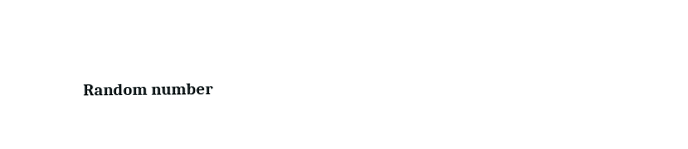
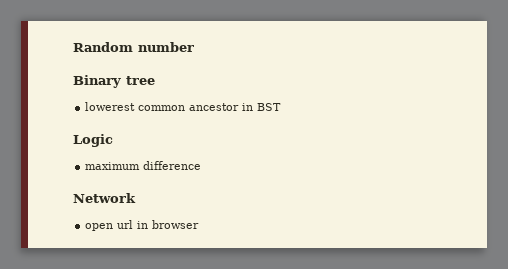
+ Binary tree
+ lowerest common ancestor in BST
+ Logic
+ maximum difference
+ Network
+ open url in browser

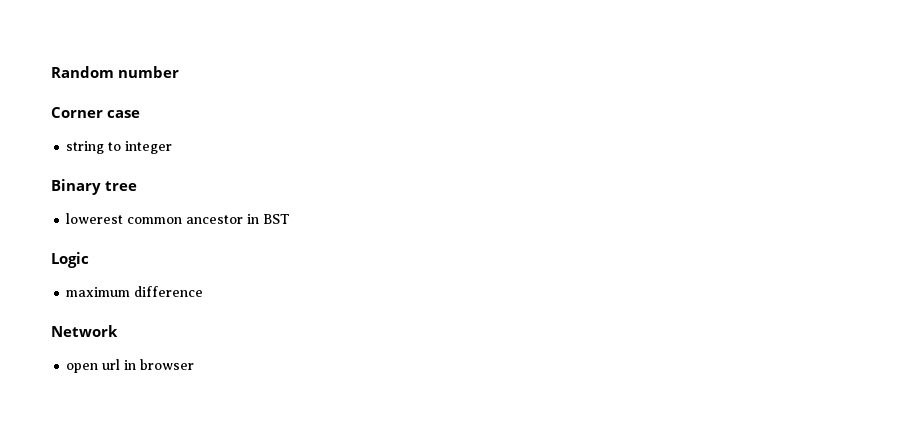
+ Corner case
+ string to integer

